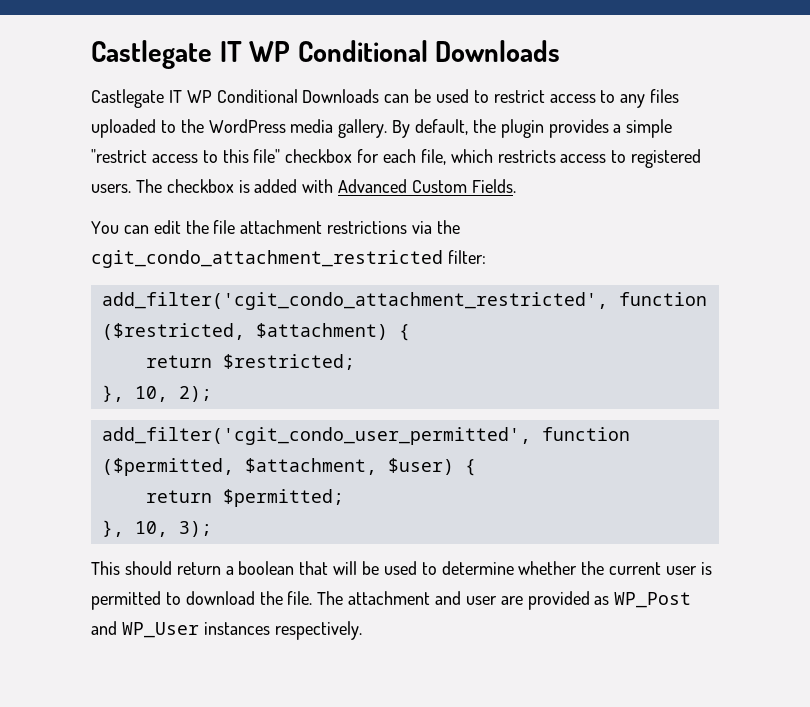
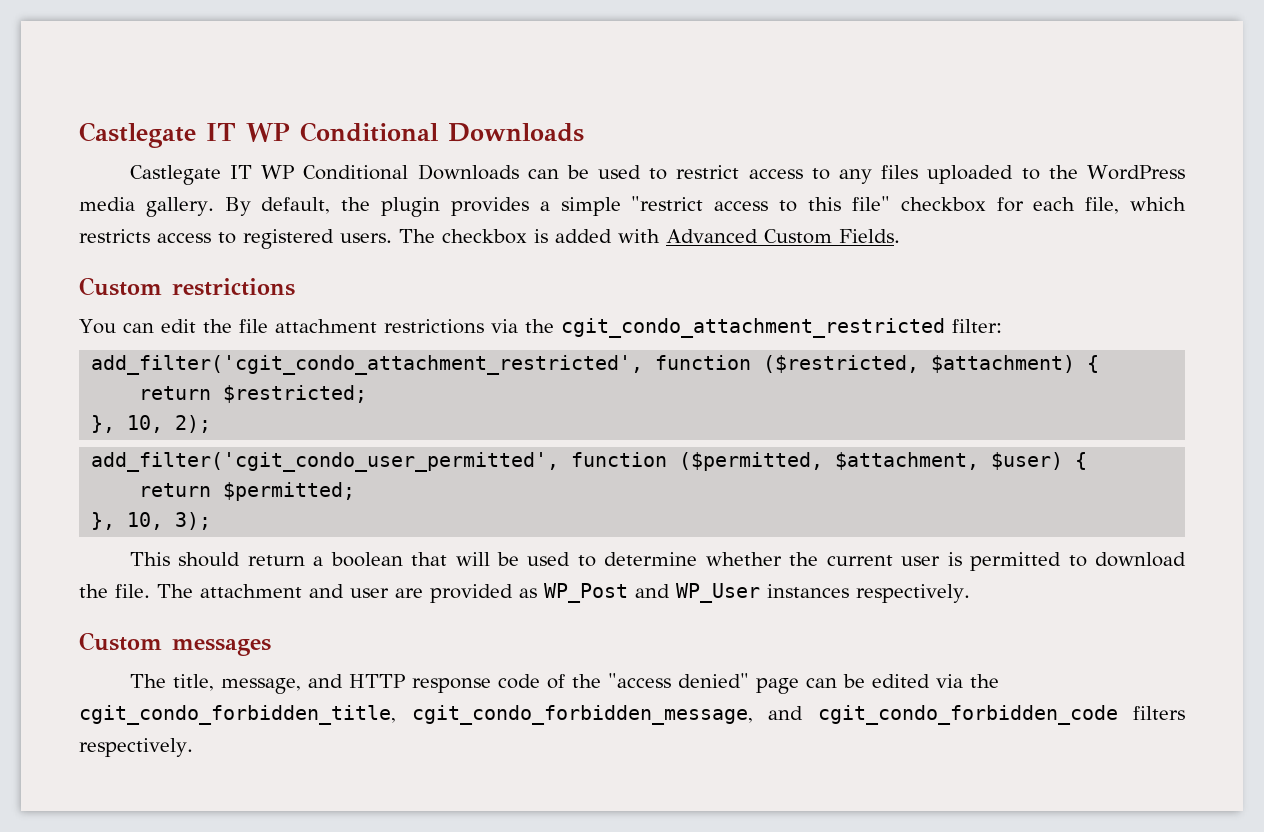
+ Custom restrictions
+ Custom messages
+ The title, message, and HTTP response code of the "access denied" page can be edited via the cgit_condo_forbidden_title, cgit_condo_forbidden_message, and cgit_condo_forbidden_code filters respectively.

